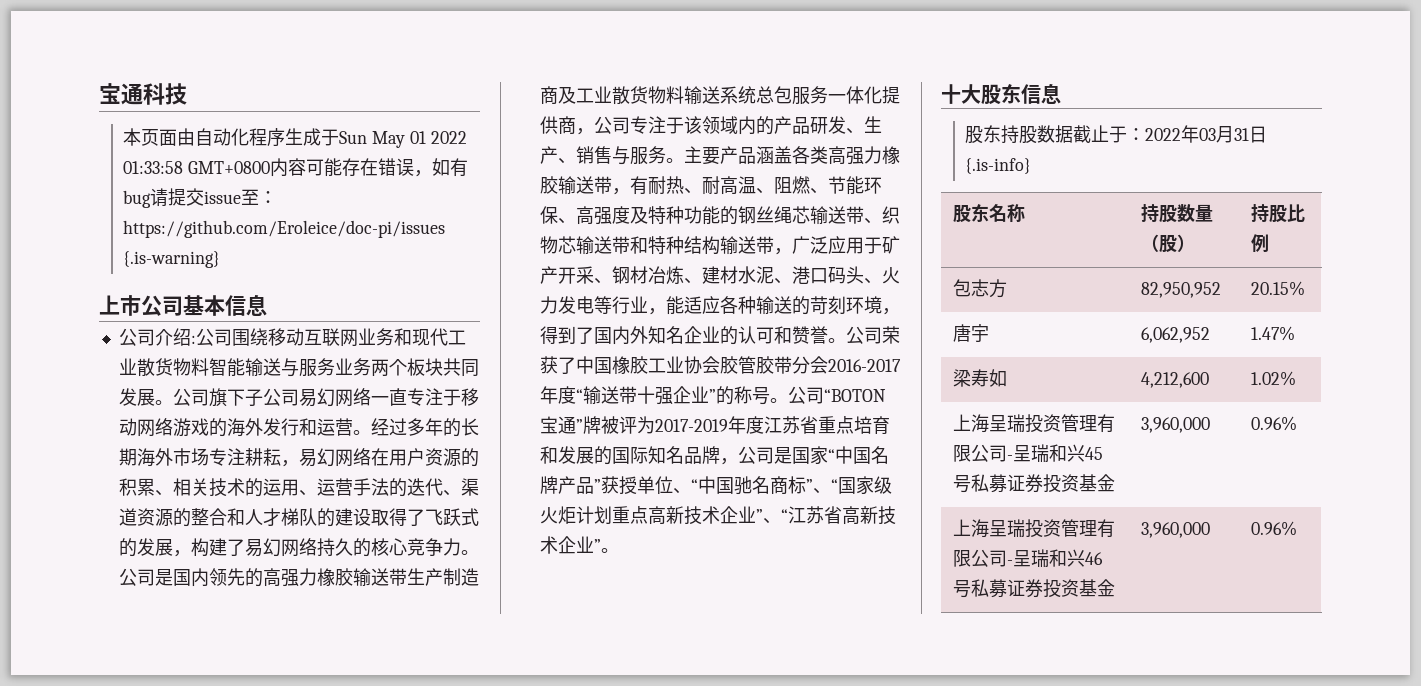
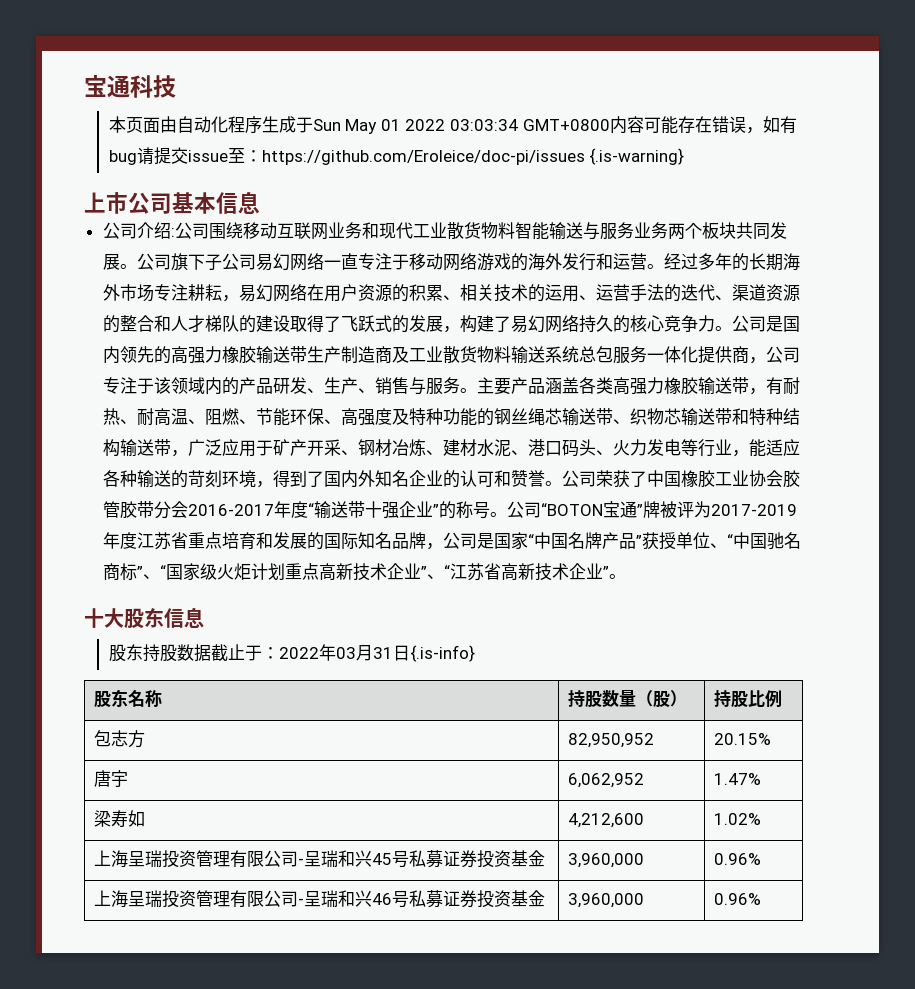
- 本页面由自动化程序生成于Sun May 01 2022 01:33:58 GMT+0800内容可能存在错误，如有bug请提交issue至：https://github.com/Eroleice/doc-pi/issues {.is-warning}
+ 本页面由自动化程序生成于Sun May 01 2022 03:03:34 GMT+0800内容可能存在错误，如有bug请提交issue至：https://github.com/Eroleice/doc-pi/issues {.is-warning}

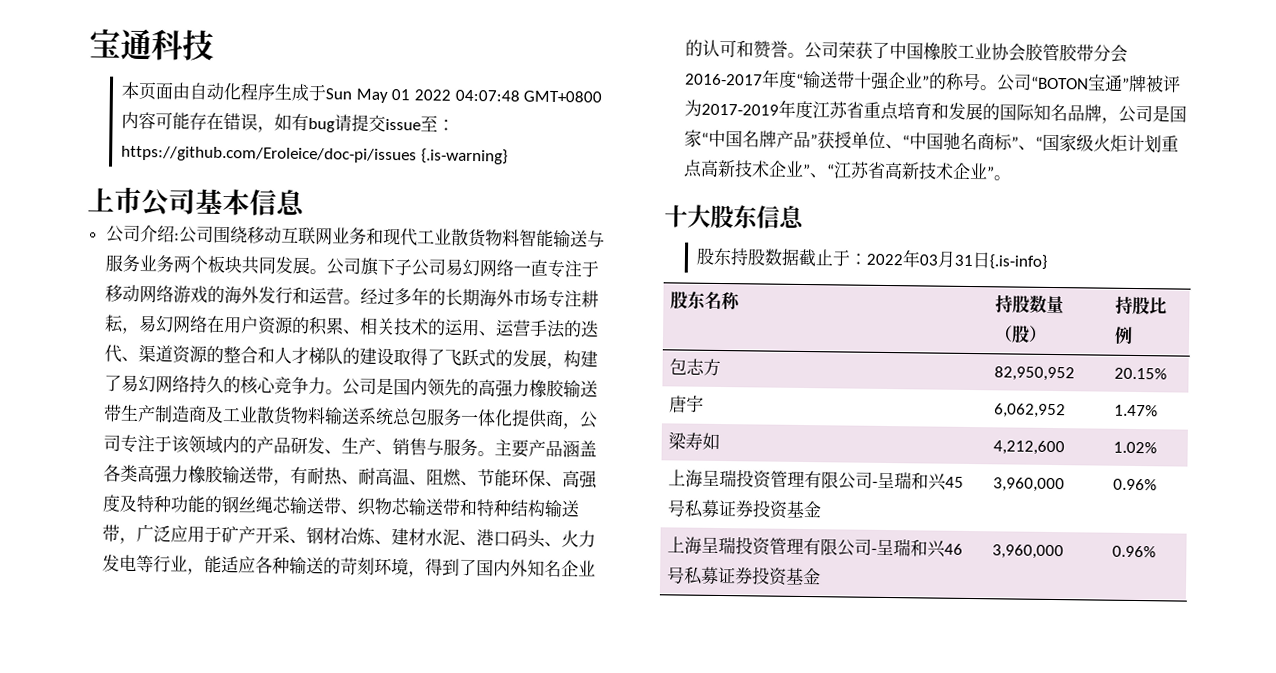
- 本页面由自动化程序生成于Sun May 01 2022 03:03:34 GMT+0800内容可能存在错误，如有bug请提交issue至：https://github.com/Eroleice/doc-pi/issues {.is-warning}
+ 本页面由自动化程序生成于Sun May 01 2022 04:07:48 GMT+0800内容可能存在错误，如有bug请提交issue至：https://github.com/Eroleice/doc-pi/issues {.is-warning}

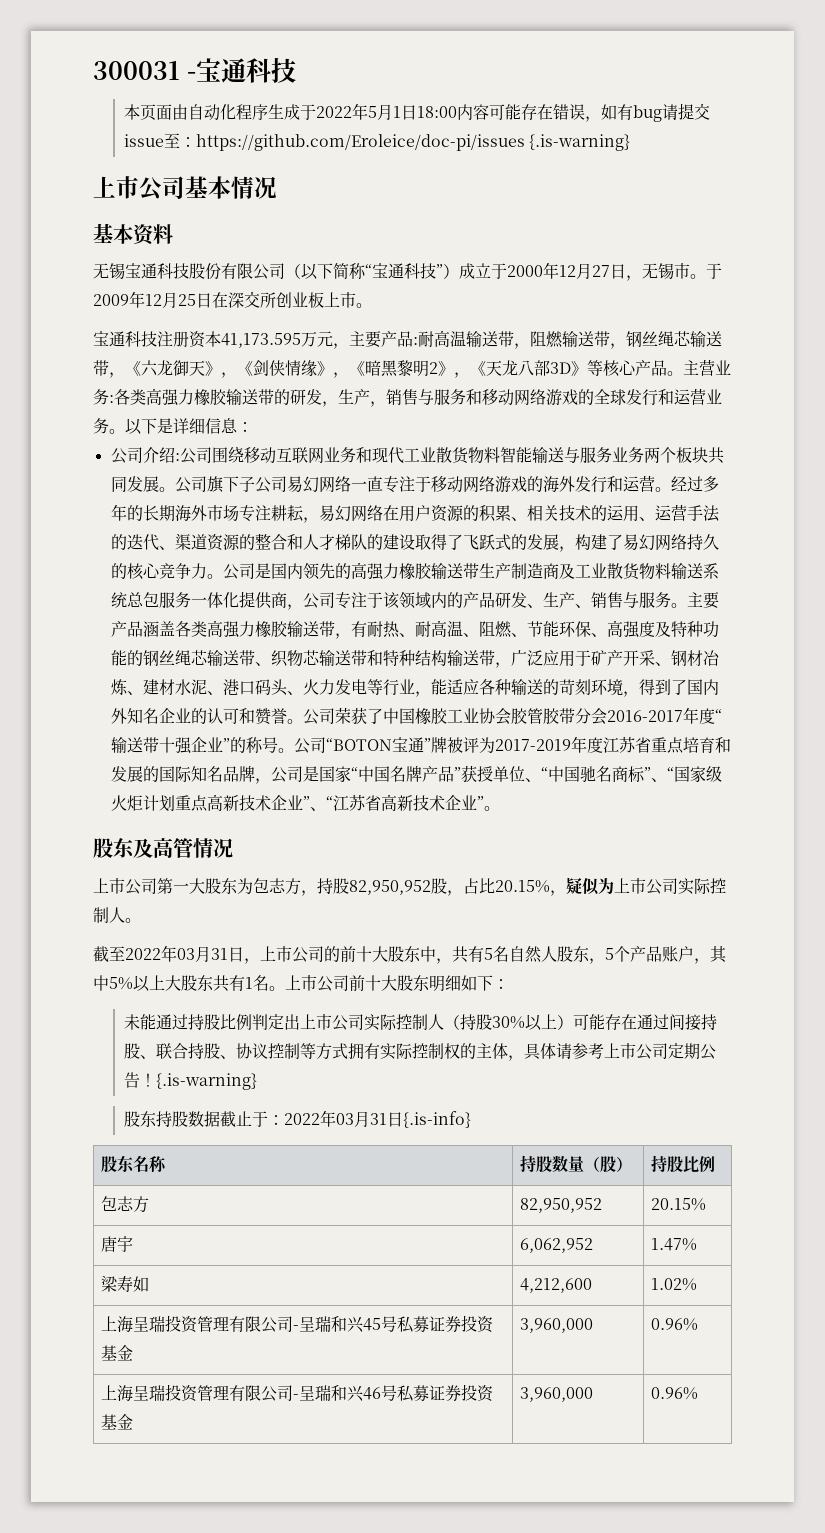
- 宝通科技
+ 300031 -宝通科技
- 本页面由自动化程序生成于Sun May 01 2022 04:07:48 GMT+0800内容可能存在错误，如有bug请提交issue至：https://github.com/Eroleice/doc-pi/issues {.is-warning}
+ 本页面由自动化程序生成于2022年5月1日18:00内容可能存在错误，如有bug请提交issue至：https://github.com/Eroleice/doc-pi/issues {.is-warning}
- 上市公司基本信息
+ 上市公司基本情况
+ 基本资料
+ 无锡宝通科技股份有限公司（以下简称“宝通科技”）成立于2000年12月27日，无锡市。于2009年12月25日在深交所创业板上市。
+ 宝通科技注册资本41,173.595万元，主要产品:耐高温输送带，阻燃输送带，钢丝绳芯输送带，《六龙御天》，《剑侠情缘》，《暗黑黎明2》，《天龙八部3D》等核心产品。主营业务:各类高强力橡胶输送带的研发，生产，销售与服务和移动网络游戏的全球发行和运营业务。以下是详细信息：
- 十大股东信息
+ 股东及高管情况
+ 上市公司第一大股东为包志方，持股82,950,952股，占比20.15%，疑似为上市公司实际控制人。
+ 截至2022年03月31日，上市公司的前十大股东中，共有5名自然人股东，5个产品账户，其中5%以上大股东共有1名。上市公司前十大股东明细如下：
+ 未能通过持股比例判定出上市公司实际控制人（持股30%以上）可能存在通过间接持股、联合持股、协议控制等方式拥有实际控制权的主体，具体请参考上市公司定期公告！{.is-warning}

